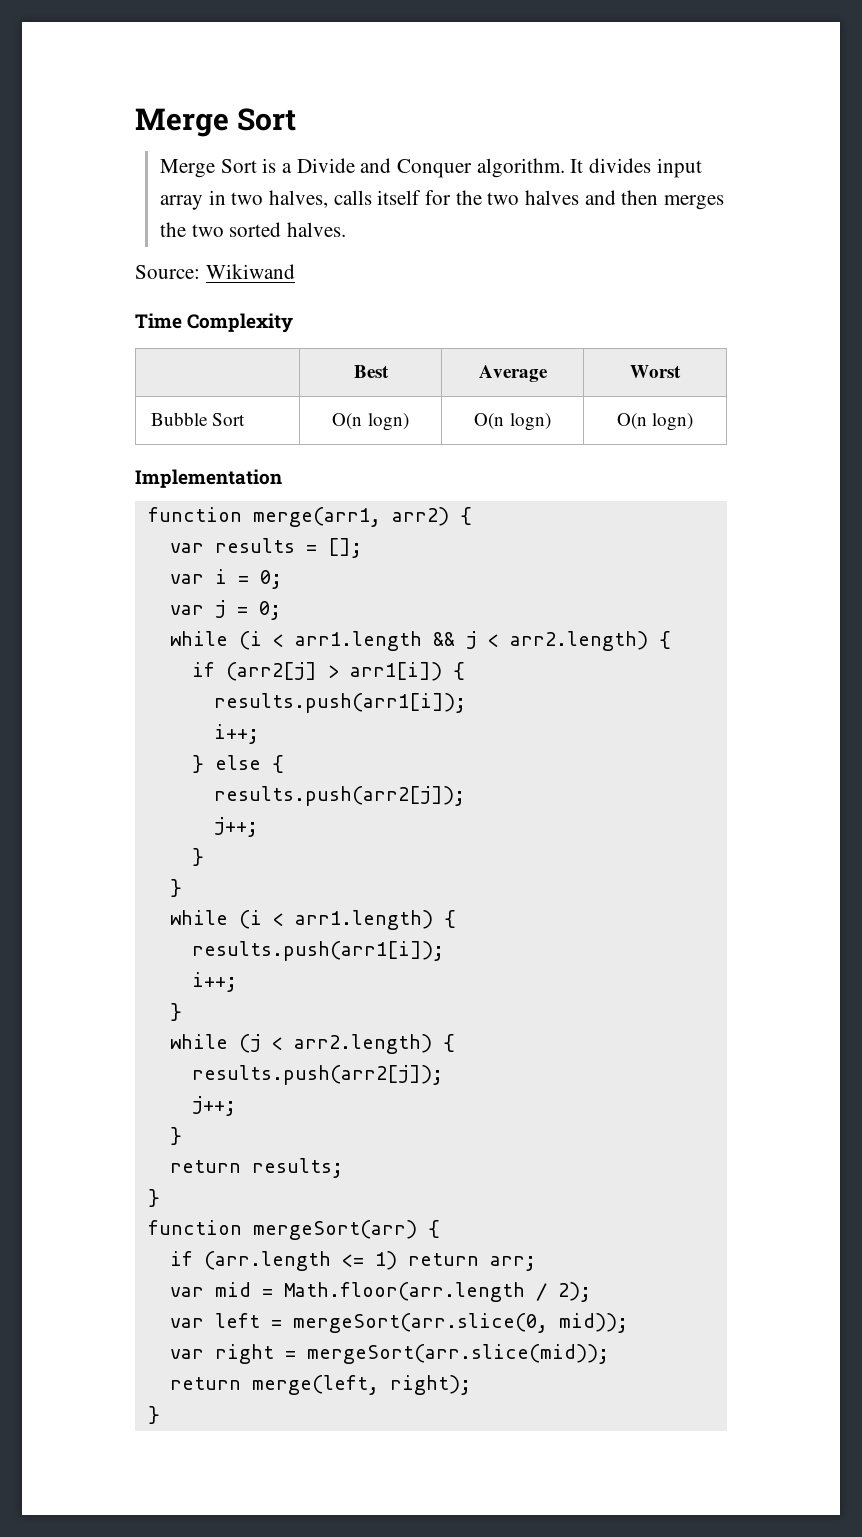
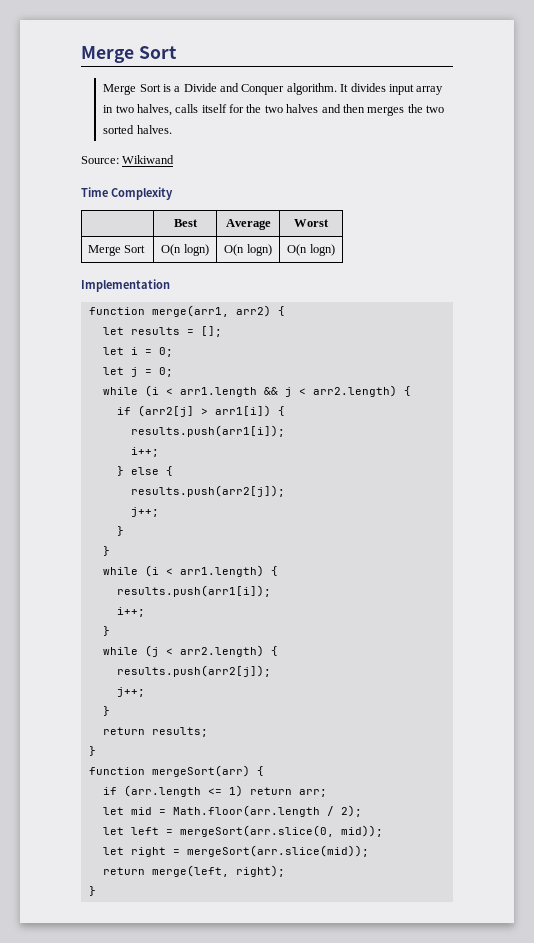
- Bubble Sort | O(n logn) | O(n logn) | O(n logn)
+ Merge Sort | O(n logn) | O(n logn) | O(n logn)
- var results = [];
+ let results = [];
- var i = 0;
+ let i = 0;
- var j = 0;
+ let j = 0;
- var mid = Math.floor(arr.length / 2);
+ let mid = Math.floor(arr.length / 2);
- var left = mergeSort(arr.slice(0, mid));
+ let left = mergeSort(arr.slice(0, mid));
- var right = mergeSort(arr.slice(mid));
+ let right = mergeSort(arr.slice(mid));

